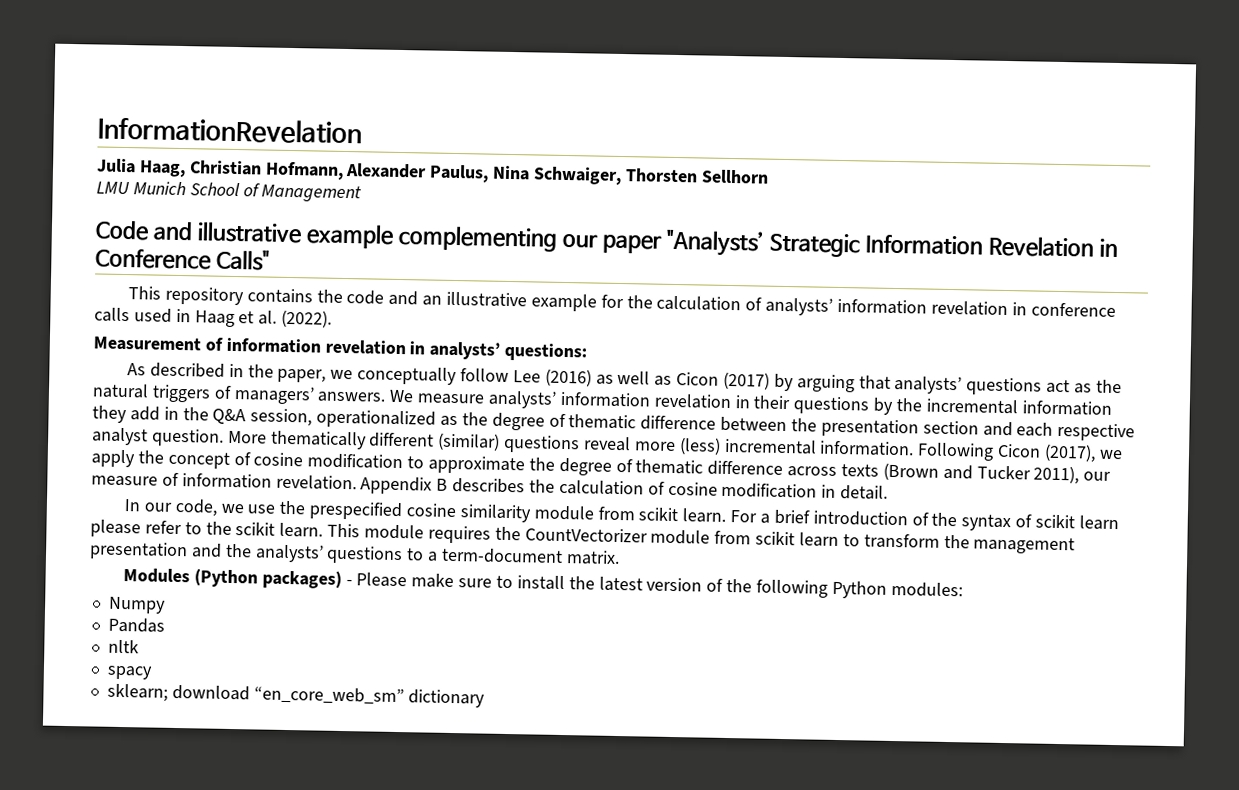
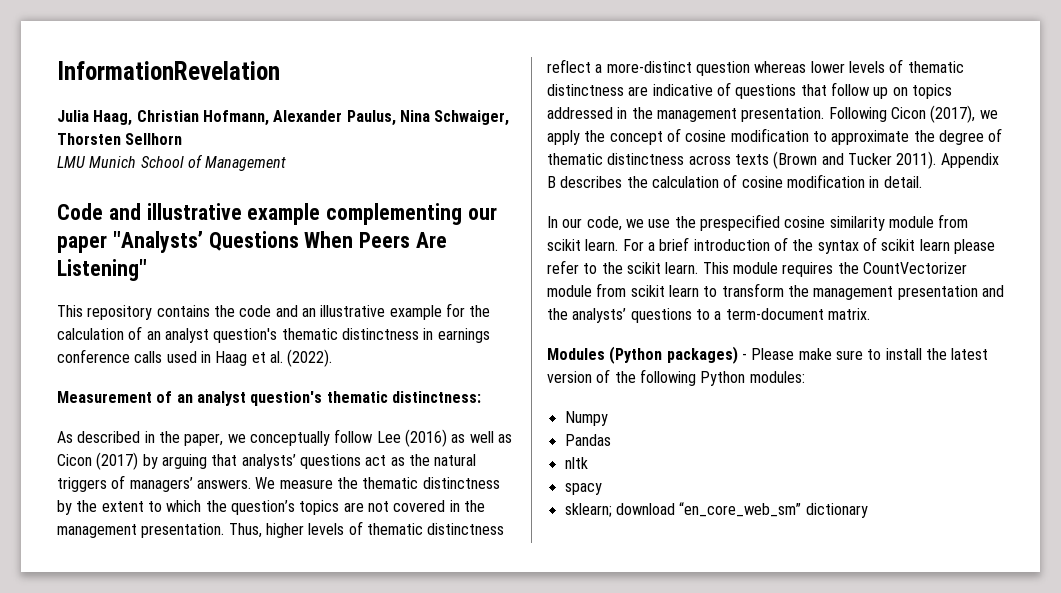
- Code and illustrative example complementing our paper "Analysts’ Strategic Information Revelation in Conference Calls"
+ Code and illustrative example complementing our paper "Analysts’ Questions When Peers Are Listening"
- This repository contains the code and an illustrative example for the calculation of analysts’ information revelation in conference calls used in Haag et al. (2022).
+ This repository contains the code and an illustrative example for the calculation of an analyst question's thematic distinctness in earnings conference calls used in Haag et al. (2022).
- Measurement of information revelation in analysts’ questions:
+ Measurement of an analyst question's thematic distinctness:
- We measure analysts’ information revelation in their questions by the incremental information they add in the Q&A session, operationalized as the degree of thematic difference between the presentation section and each respective analyst question. More thematically different (similar) questions reveal more (less) incremental information.
+ We measure the thematic distinctness by the extent to which the question’s topics are not covered in the management presentation. Thus, higher levels of thematic distinctness reflect a more-distinct question whereas lower levels of thematic distinctness are indicative of questions that follow up on topics addressed in the management presentation.
- Following Cicon (2017), we apply the concept of cosine modification to approximate the degree of thematic difference across texts (Brown and Tucker 2011), our measure of information revelation.
+ Following Cicon (2017), we apply the concept of cosine modification to approximate the degree of thematic distinctness across texts (Brown and Tucker 2011).

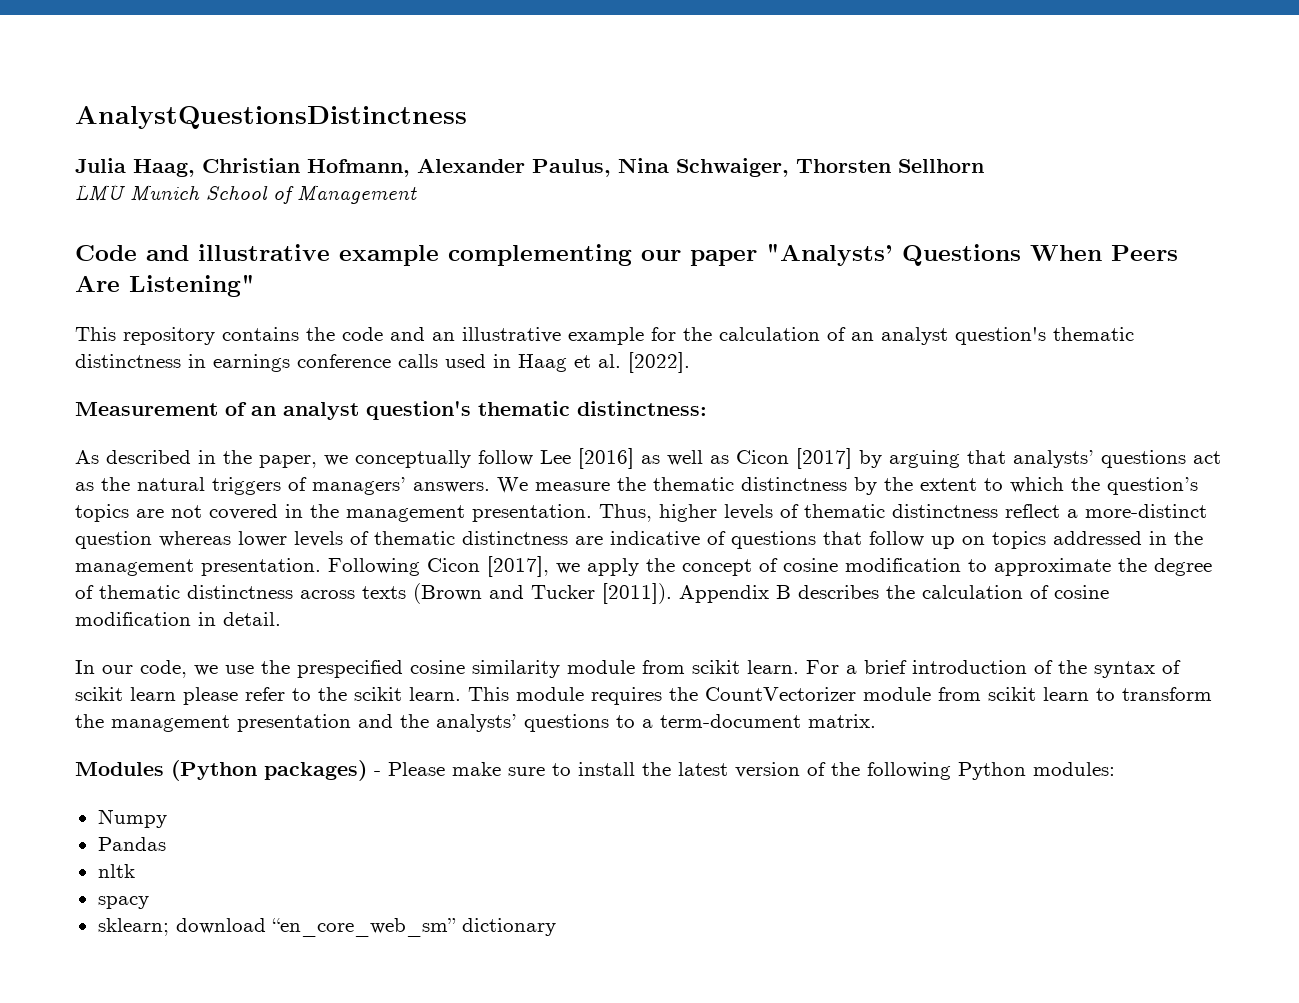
- InformationRevelation
+ AnalystQuestionsDistinctness
- This repository contains the code and an illustrative example for the calculation of an analyst question's thematic distinctness in earnings conference calls used in Haag et al. (2022).
+ This repository contains the code and an illustrative example for the calculation of an analyst question's thematic distinctness in earnings conference calls used in Haag et al. [2022].
- As described in the paper, we conceptually follow Lee (2016) as well as Cicon (2017) by arguing that analysts’ questions act as the natural triggers of managers’ answers.
+ As described in the paper, we conceptually follow Lee [2016] as well as Cicon [2017] by arguing that analysts’ questions act as the natural triggers of managers’ answers.
- Following Cicon (2017), we apply the concept of cosine modification to approximate the degree of thematic distinctness across texts (Brown and Tucker 2011).
+ Following Cicon [2017], we apply the concept of cosine modification to approximate the degree of thematic distinctness across texts (Brown and Tucker [2011]).

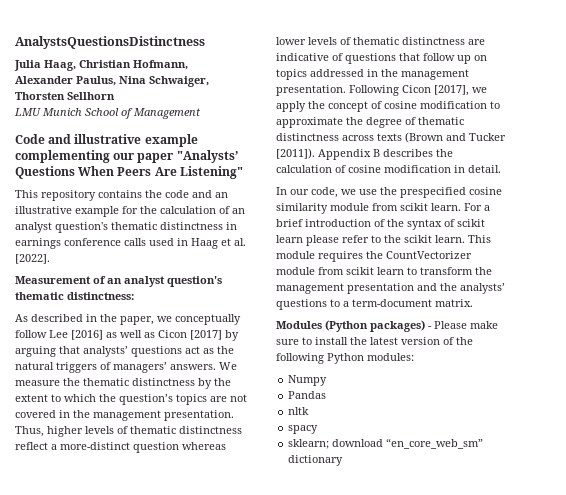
- AnalystQuestionsDistinctness
+ AnalystsQuestionsDistinctness

